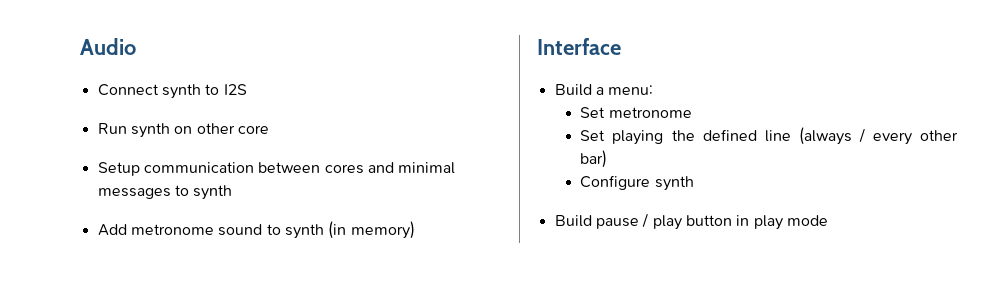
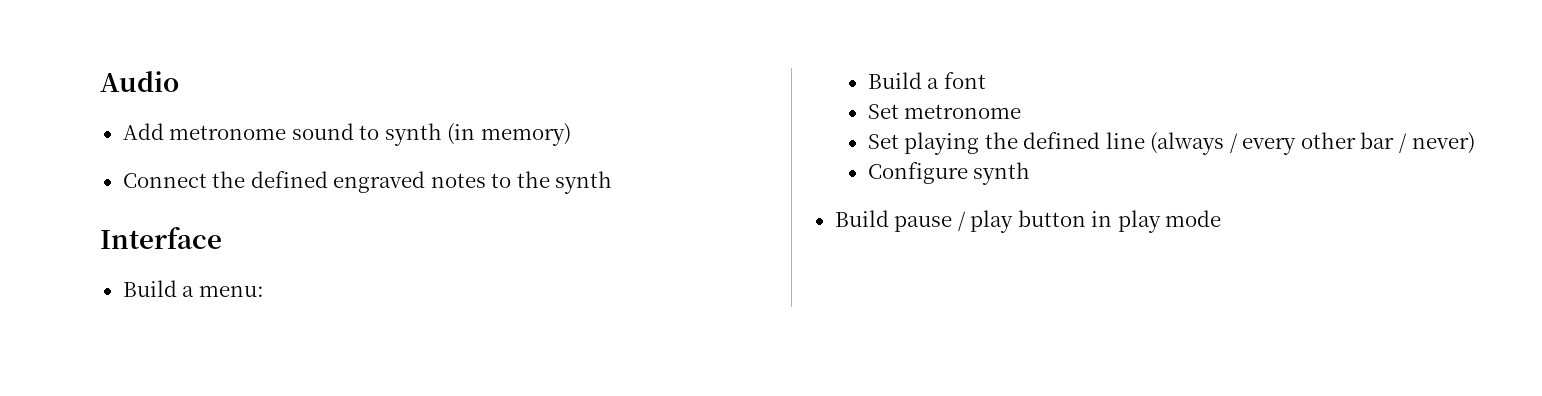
- Connect synth to I2S
- Run synth on other core
- Setup communication between cores and minimal messages to synth
+ Connect the defined engraved notes to the synth
+ Build a font
- Set playing the defined line (always / every other bar)
+ Set playing the defined line (always / every other bar / never)

